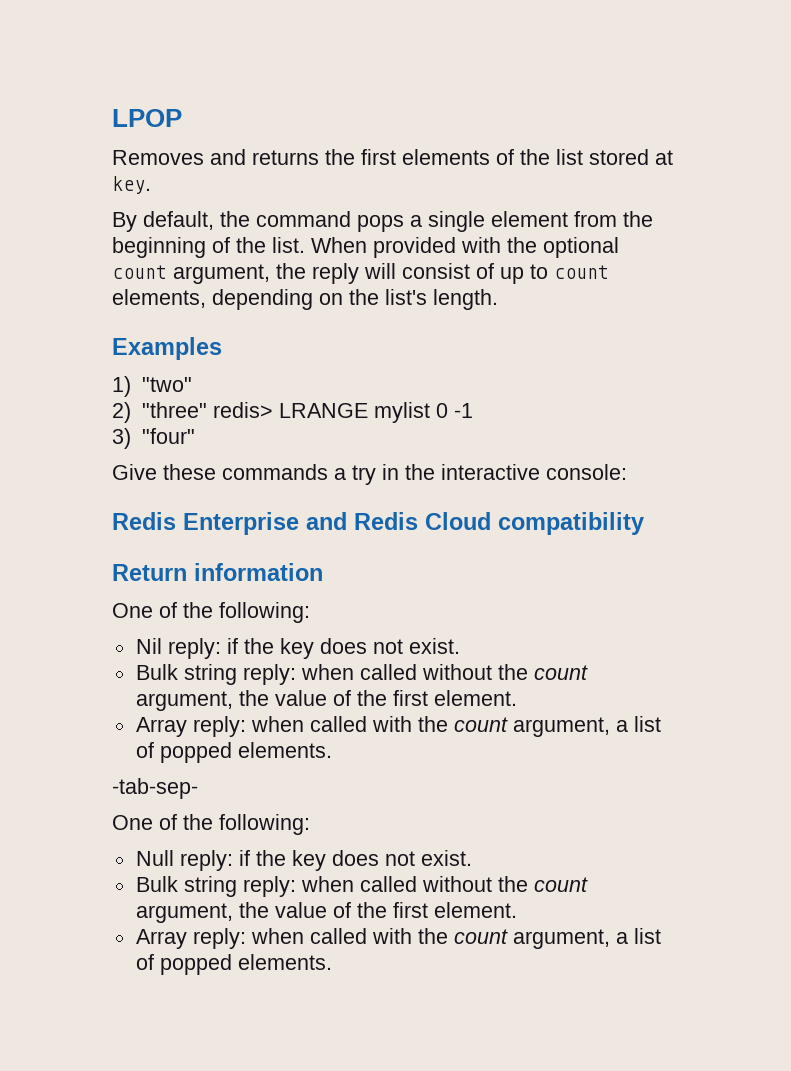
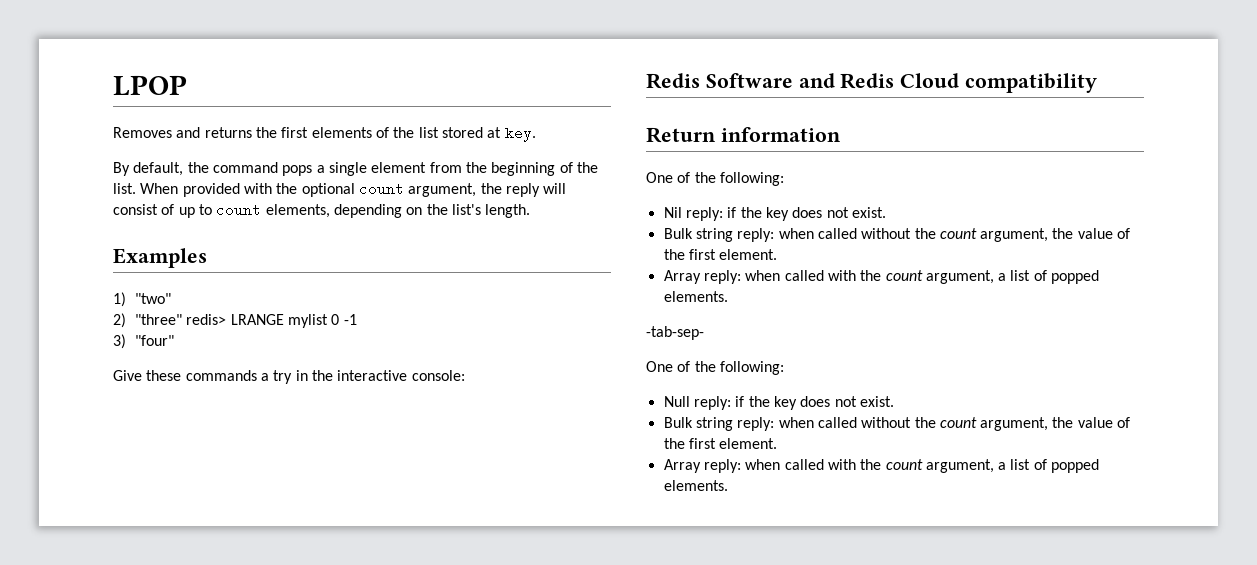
- Redis Enterprise and Redis Cloud compatibility
+ Redis Software and Redis Cloud compatibility

